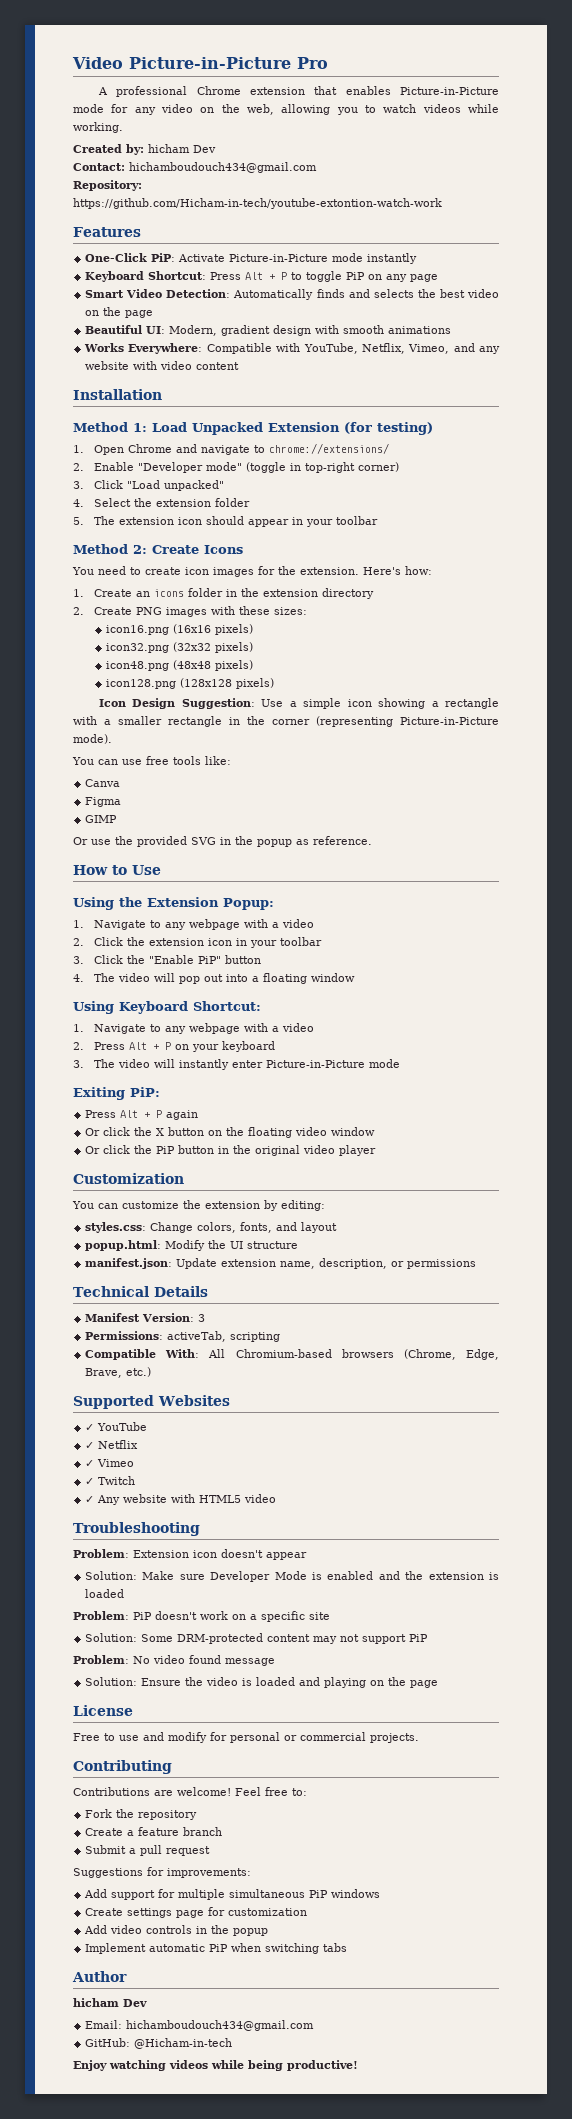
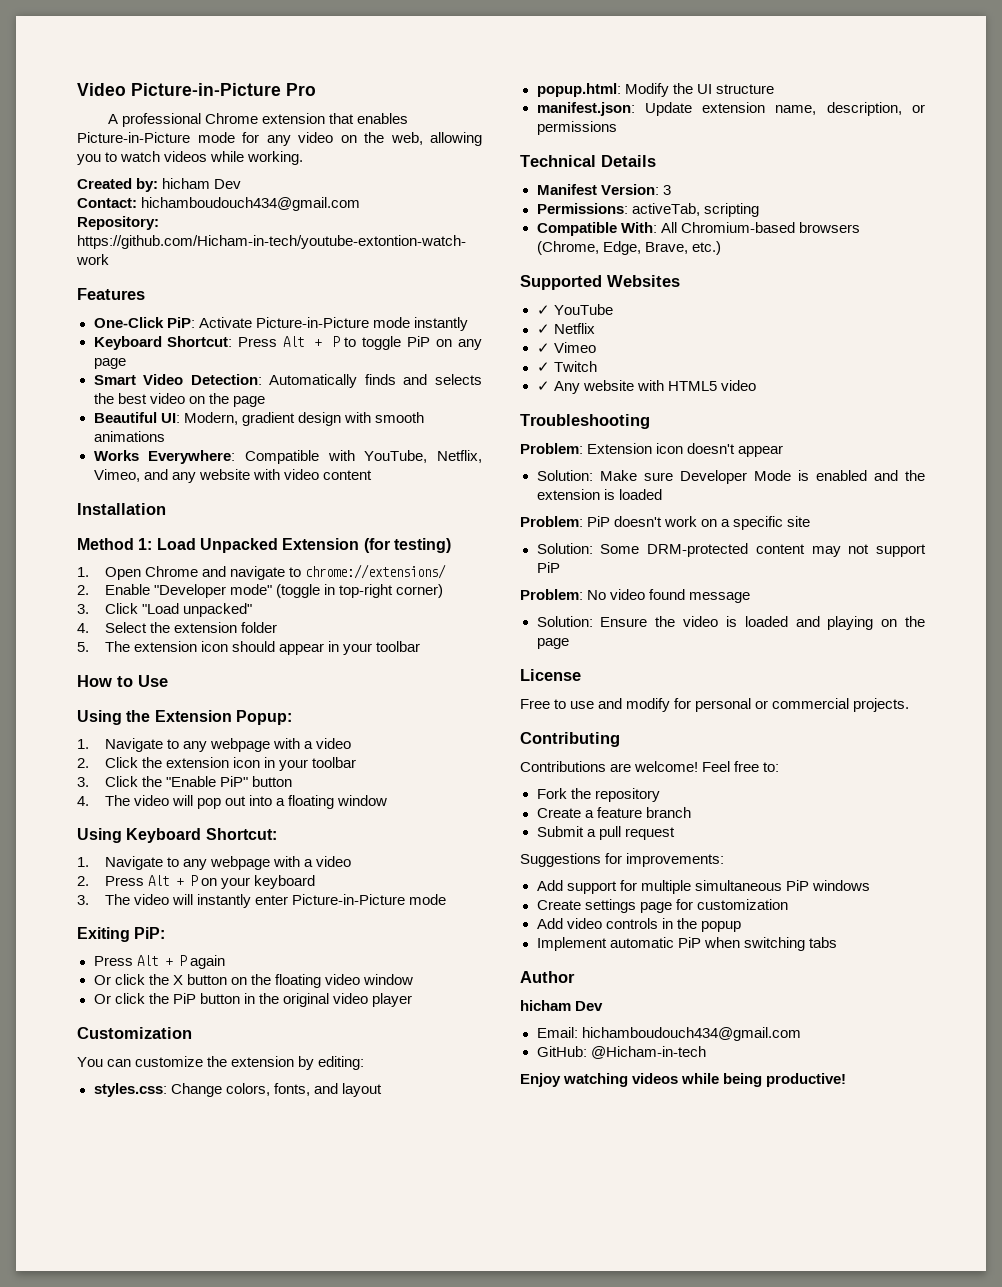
- Method 2: Create Icons
- You need to create icon images for the extension. Here's how:
- 1. Create an icons folder in the extension directory
- 2. Create PNG images with these sizes:
- icon16.png (16x16 pixels)
- icon32.png (32x32 pixels)
- icon48.png (48x48 pixels)
- icon128.png (128x128 pixels)
- Icon Design Suggestion: Use a simple icon showing a rectangle with a smaller rectangle in the corner (representing Picture-in-Picture mode).
- You can use free tools like:
- Canva
- Figma
- GIMP
- Or use the provided SVG in the popup as reference.

